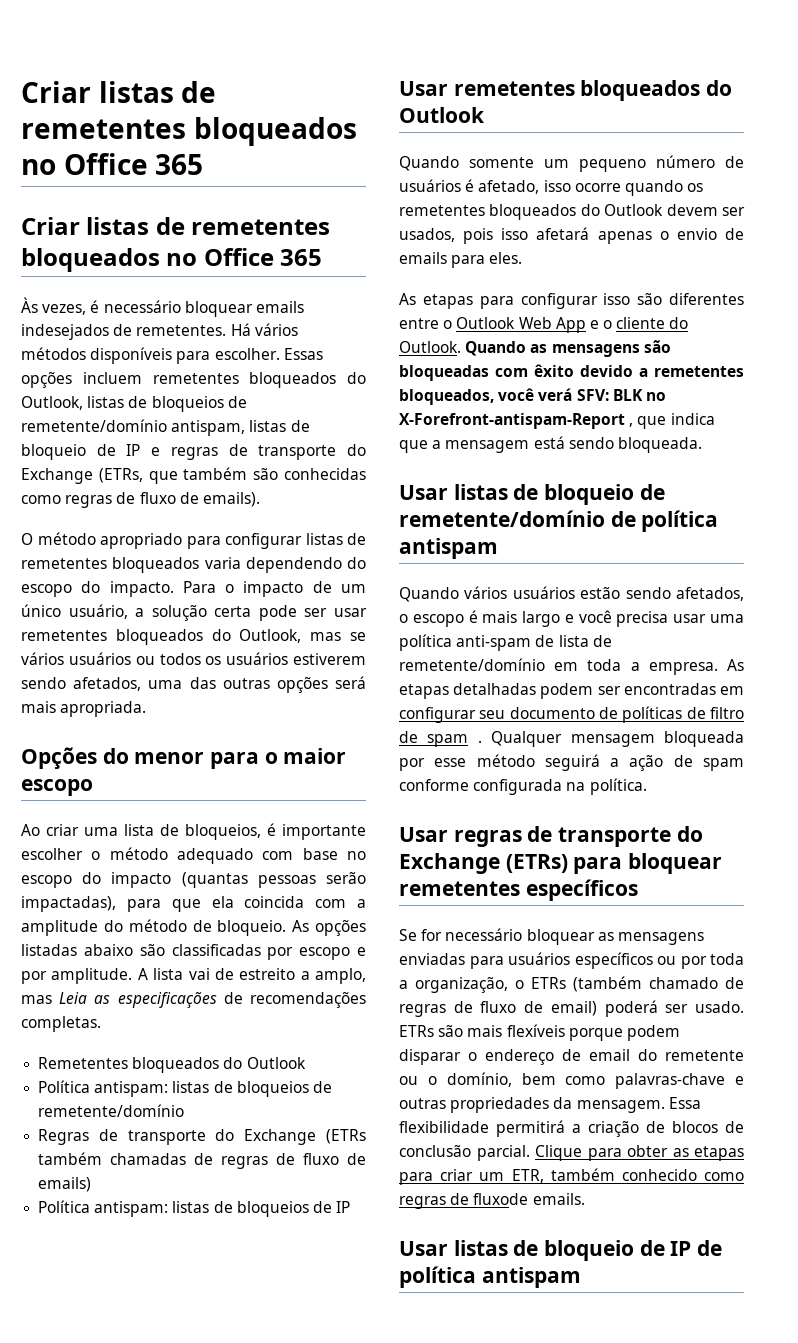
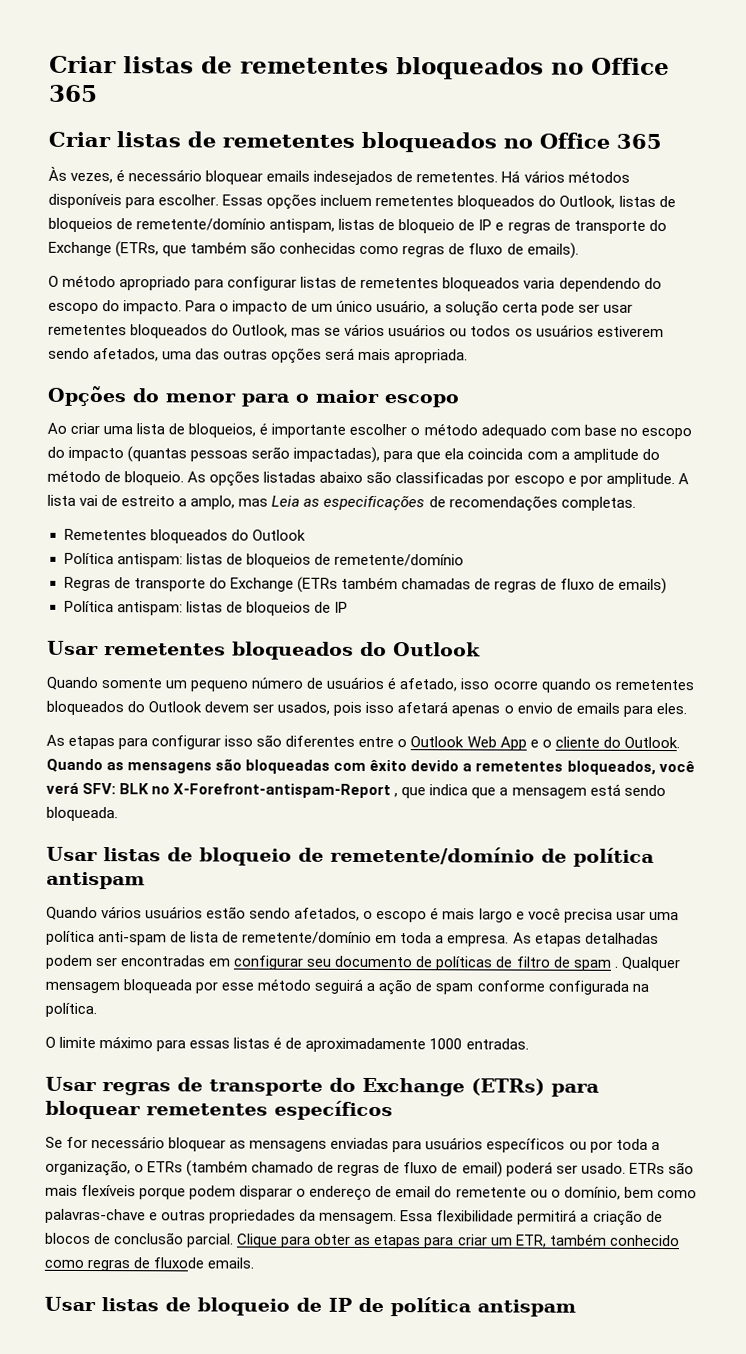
+ O limite máximo para essas listas é de aproximadamente 1000 entradas.

